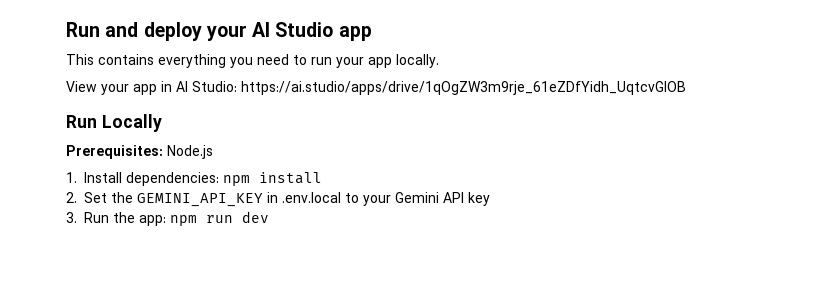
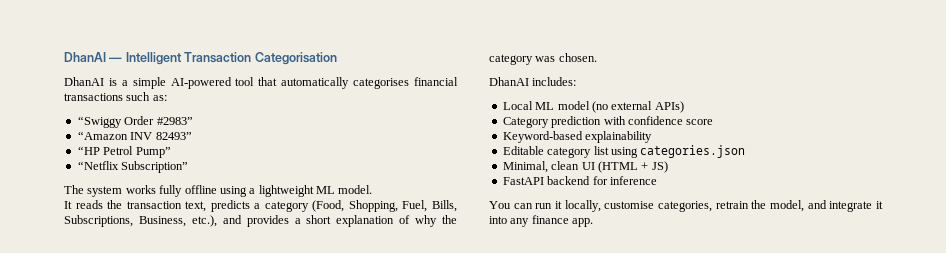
- Run and deploy your AI Studio app
- This contains everything you need to run your app locally.
- View your app in AI Studio: https://ai.studio/apps/drive/1qOgZW3m9rje_61eZDfYidh_UqtcvGlOB
- Run Locally
- Prerequisites: Node.js
- 1. Install dependencies: npm install
- 2. Set the GEMINI_API_KEY in .env.local to your Gemini API key
- 3. Run the app: npm run dev
+ DhanAI — Intelligent Transaction Categorisation
+ DhanAI is a simple AI-powered tool that automatically categorises financial transactions such as:
+ “Swiggy Order #2983”
+ “Amazon INV 82493”
+ “HP Petrol Pump”
+ “Netflix Subscription”
+ The system works fully offline using a lightweight ML model.
+ It reads the transaction text, predicts a category (Food, Shopping, Fuel, Bills, Subscriptions, Business, etc.), and provides a short explanation of why the category was chosen.
+ DhanAI includes:
+ Local ML model (no external APIs)
+ Category prediction with confidence score
+ Keyword-based explainability
+ Editable category list using categories.json
+ Minimal, clean UI (HTML + JS)
+ FastAPI backend for inference
+ You can run it locally, customise categories, retrain the model, and integrate it into any finance app.

